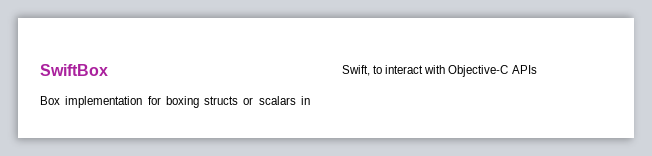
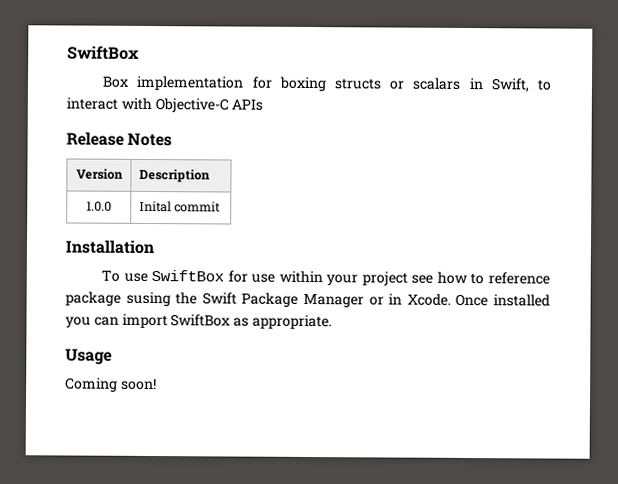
+ Release Notes
+ Version | Description
+ 1.0.0 | Inital commit
+ Installation
+ To use SwiftBox for use within your project see how to reference package susing the Swift Package Manager or in Xcode. Once installed you can import SwiftBox as appropriate.
+ Usage
+ Coming soon!

